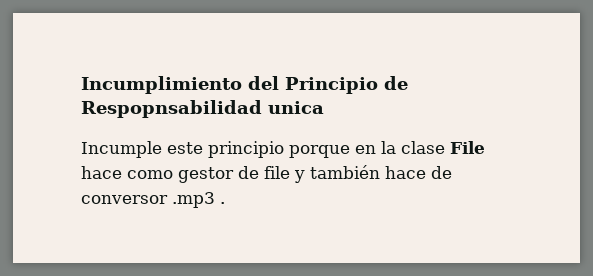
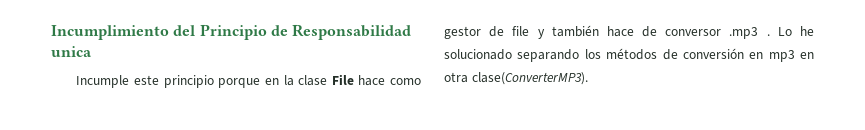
- Incumplimiento del Principio de Respopnsabilidad unica
+ Incumplimiento del Principio de Responsabilidad unica
+ Lo he solucionado separando los métodos de conversión en mp3 en otra clase(ConverterMP3).

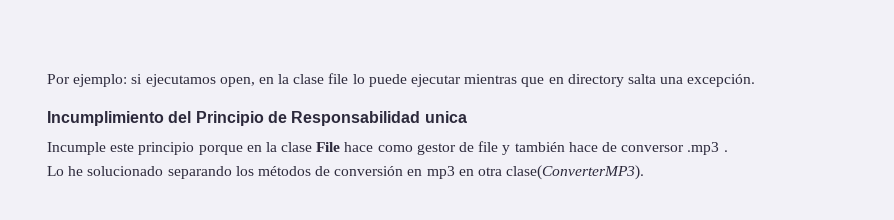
+ Por ejemplo: si ejecutamos open, en la clase file lo puede ejecutar mientras que en directory salta una excepción.
- Incumple este principio porque en la clase File hace como gestor de file y también hace de conversor .mp3 . Lo he solucionado separando los métodos de conversión en mp3 en otra clase(ConverterMP3).
+ Incumple este principio porque en la clase File hace como gestor de file y también hace de conversor .mp3 .
+ Lo he solucionado separando los métodos de conversión en mp3 en otra clase(ConverterMP3).

